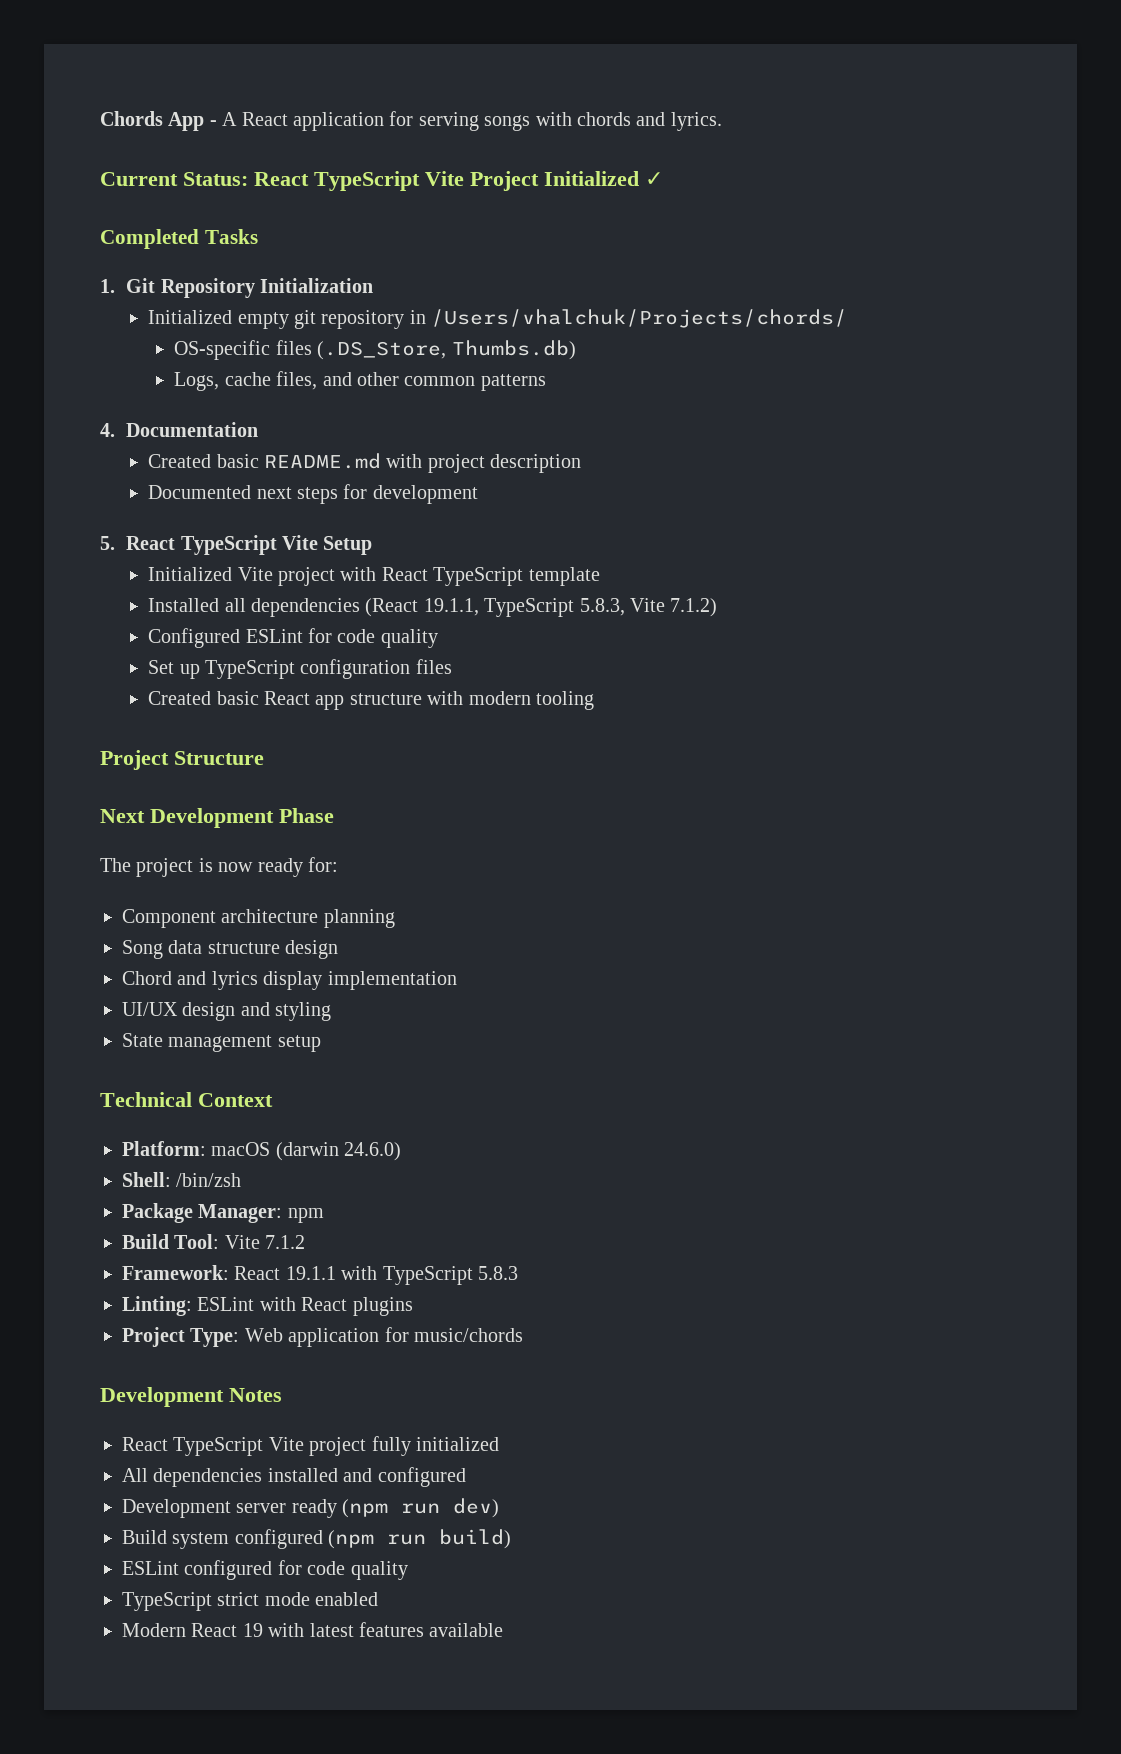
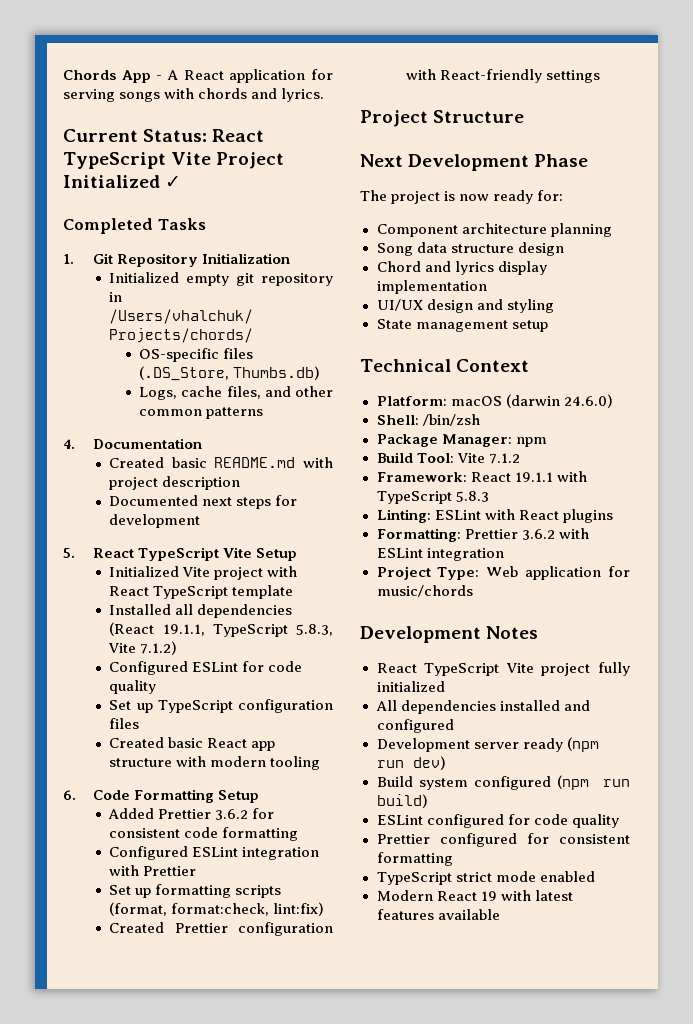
+ 6. Code Formatting Setup
+ Added Prettier 3.6.2 for consistent code formatting
+ Configured ESLint integration with Prettier
+ Set up formatting scripts (format, format:check, lint:fix)
+ Created Prettier configuration with React-friendly settings
+ Formatting: Prettier 3.6.2 with ESLint integration
+ Prettier configured for consistent formatting

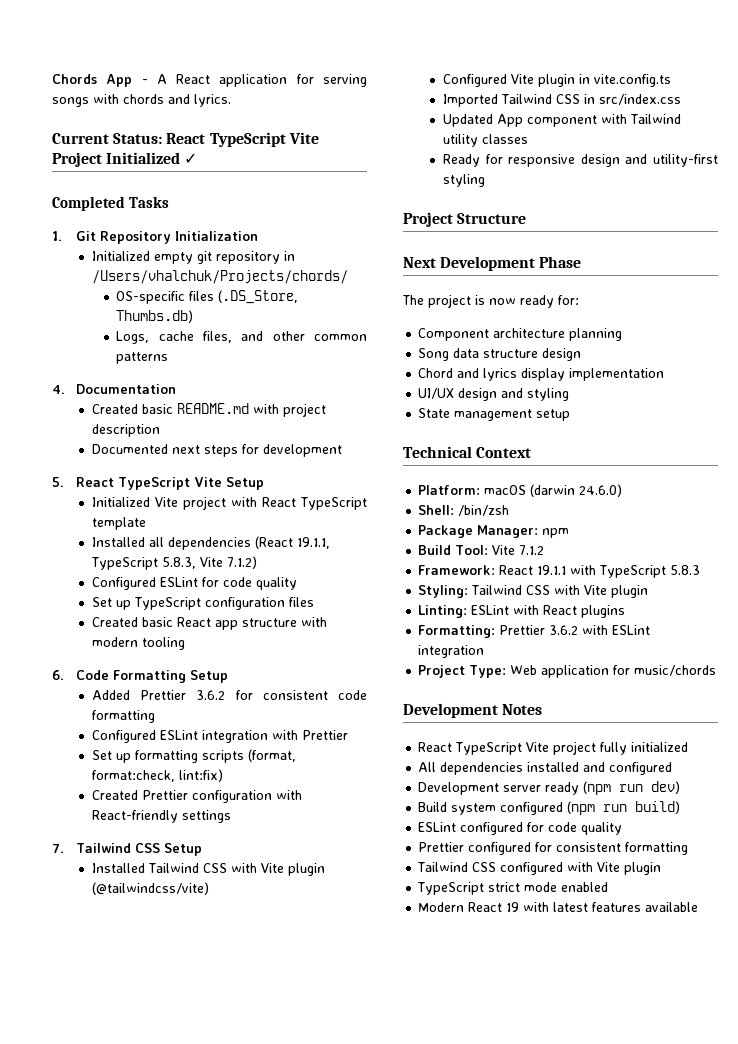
+ 7. Tailwind CSS Setup
+ Installed Tailwind CSS with Vite plugin (@tailwindcss/vite)
+ Configured Vite plugin in vite.config.ts
+ Imported Tailwind CSS in src/index.css
+ Updated App component with Tailwind utility classes
+ Ready for responsive design and utility-first styling
+ Styling: Tailwind CSS with Vite plugin
+ Tailwind CSS configured with Vite plugin

